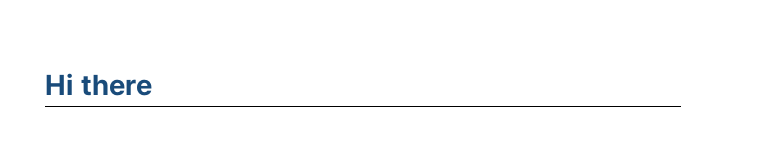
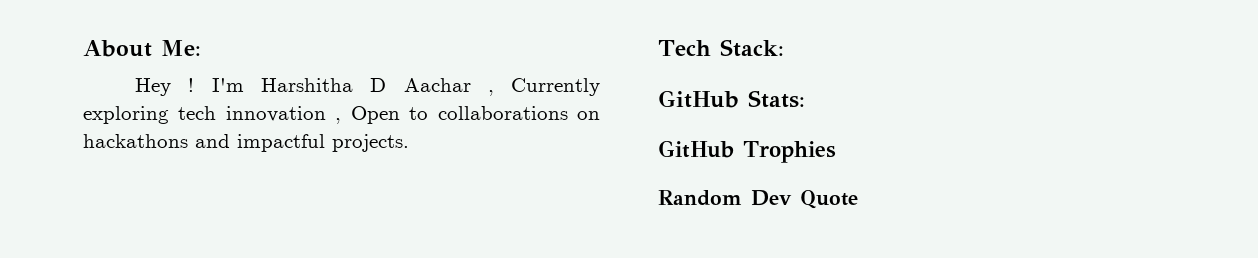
- Hi there
+ About Me:
+ Hey ! I'm Harshitha D Aachar , Currently exploring tech innovation , Open to collaborations on hackathons and impactful projects.
+ Tech Stack:
+ GitHub Stats:
+ GitHub Trophies
+ Random Dev Quote

